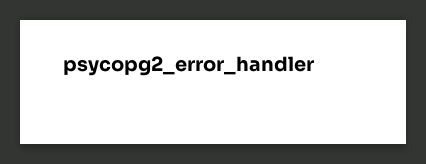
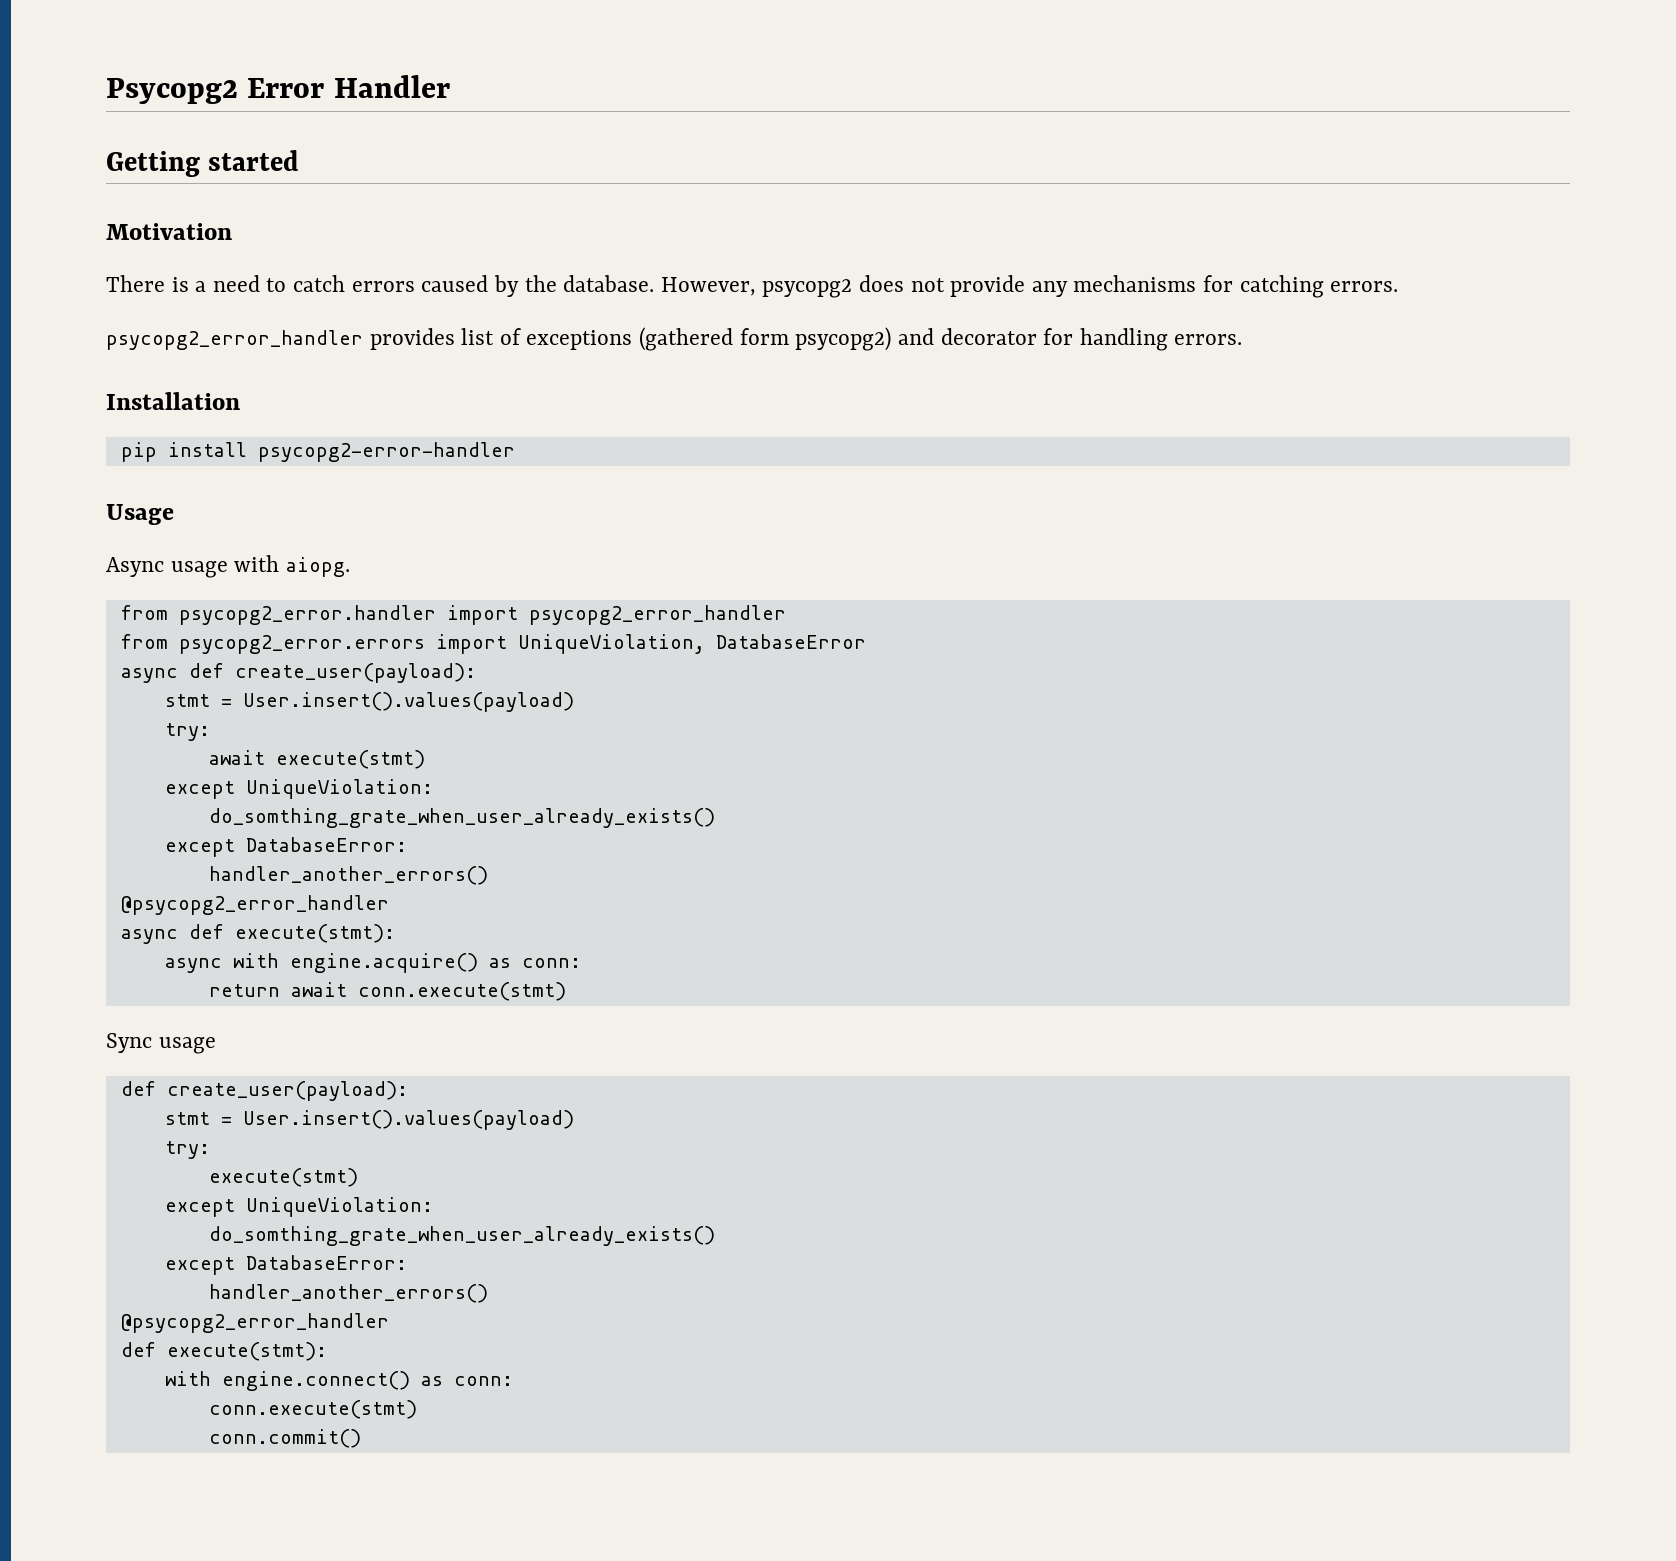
- psycopg2_error_handler
+ Psycopg2 Error Handler
+ Getting started
+ Motivation
+ There is a need to catch errors caused by the database. However, psycopg2 does not provide any mechanisms for catching errors.
+ psycopg2_error_handler provides list of exceptions (gathered form psycopg2) and decorator for handling errors.
+ Installation
+ pip install psycopg2-error-handler
+ Usage
+ Async usage with aiopg.
+ from psycopg2_error.handler import psycopg2_error_handler
+ from psycopg2_error.errors import UniqueViolation, DatabaseError
+ async def create_user(payload):
+ stmt = User.insert().values(payload)
+ try:
+ await execute(stmt)
+ except UniqueViolation:
+ do_somthing_grate_when_user_already_exists()
+ except DatabaseError:
+ handler_another_errors()
+ @psycopg2_error_handler
+ async def execute(stmt):
+ async with engine.acquire() as conn:
+ return await conn.execute(stmt)
+ Sync usage
+ def create_user(payload):
+ stmt = User.insert().values(payload)
+ try:
+ execute(stmt)
+ except UniqueViolation:
+ do_somthing_grate_when_user_already_exists()
+ except DatabaseError:
+ handler_another_errors()
+ @psycopg2_error_handler
+ def execute(stmt):
+ with engine.connect() as conn:
+ conn.execute(stmt)
+ conn.commit()

